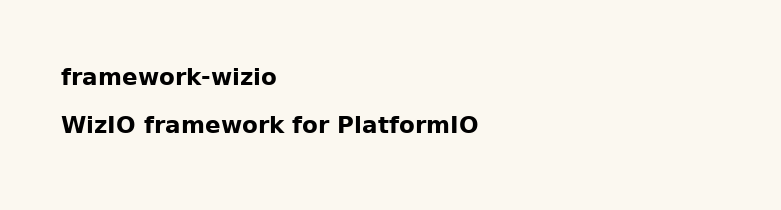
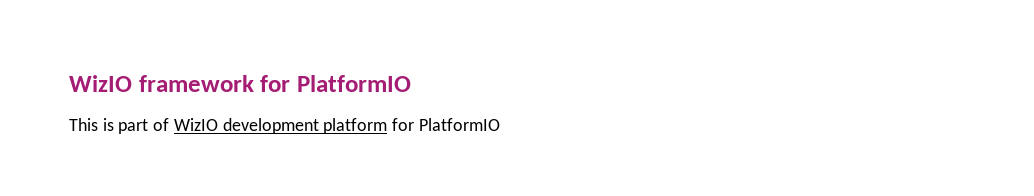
- framework-wizio
+ Тhis is part of WizIO development platform for PlatformIO

